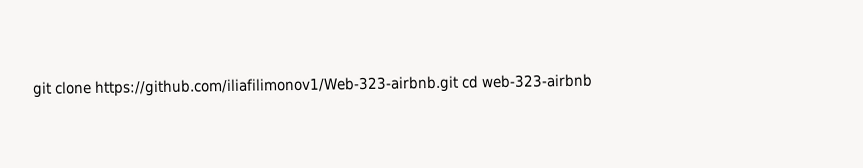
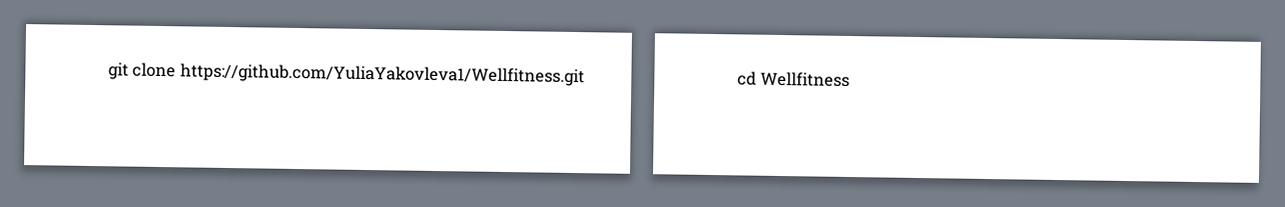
- git clone https://github.com/iliafilimonov1/Web-323-airbnb.git cd web-323-airbnb
+ git clone https://github.com/YuliaYakovleva1/Wellfitness.git cd Wellfitness

